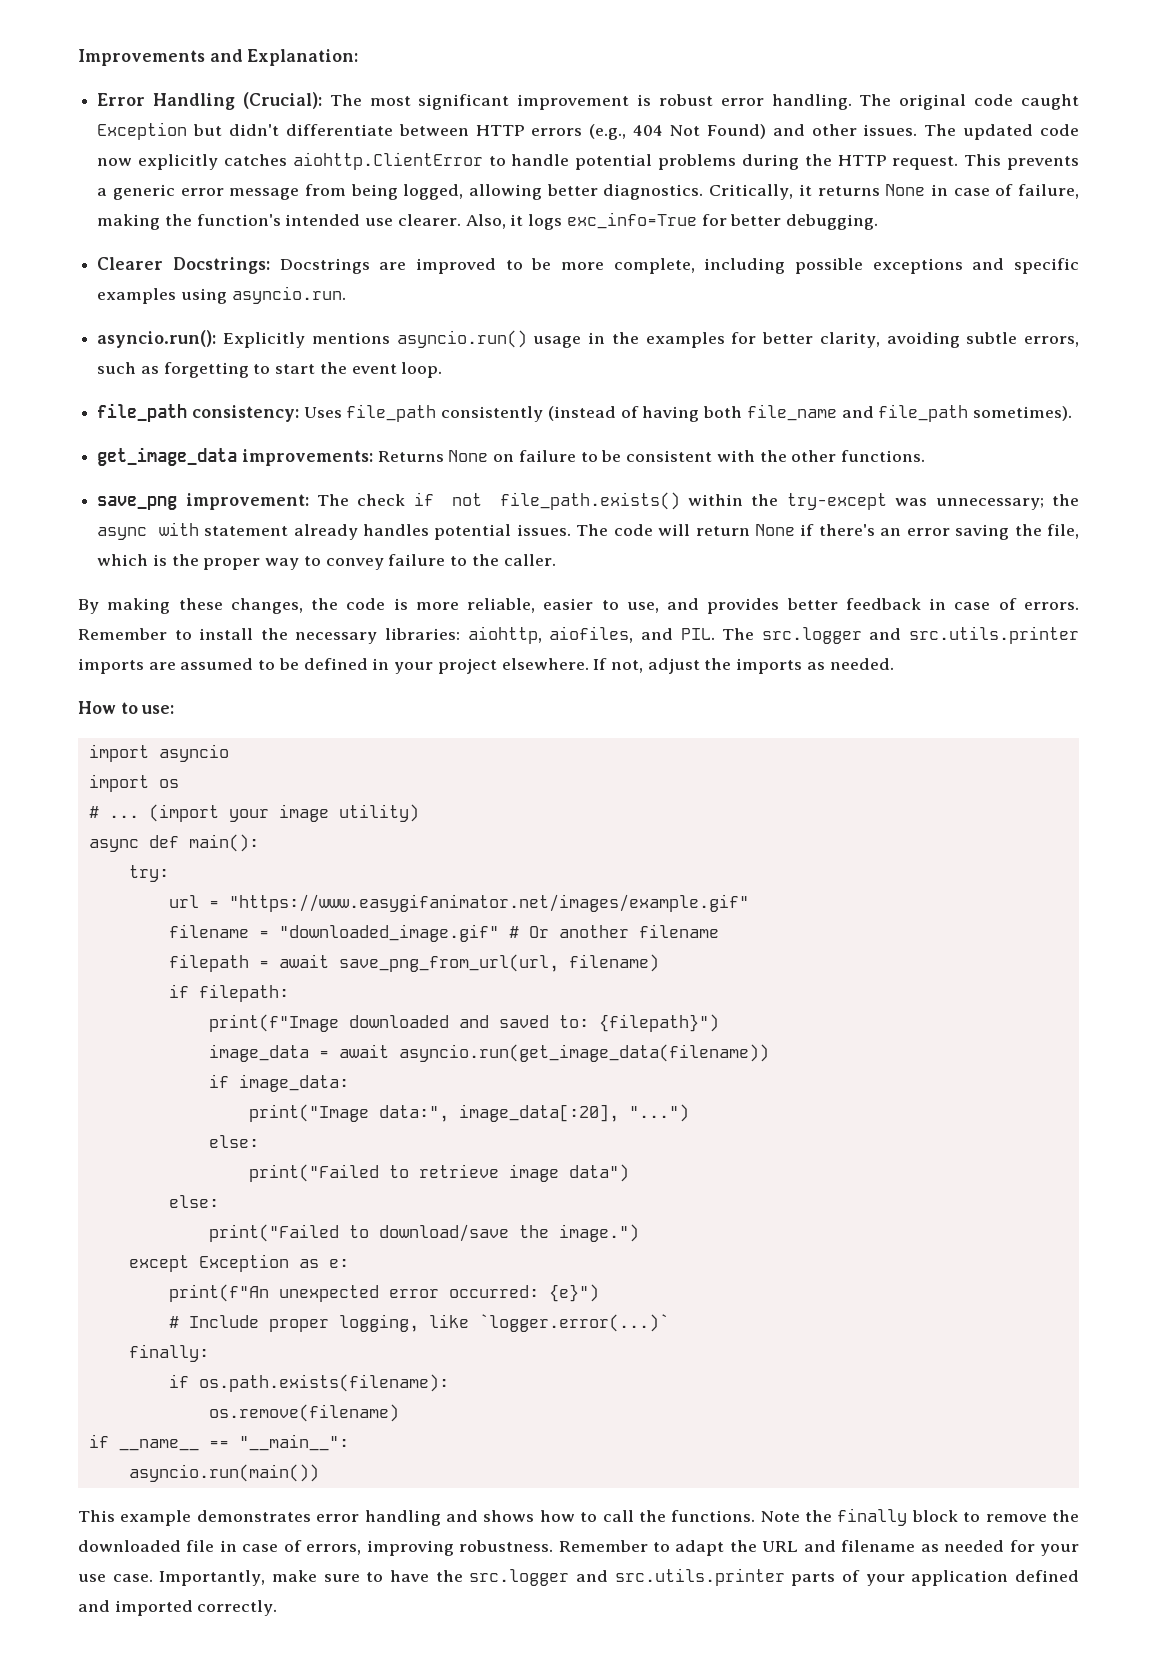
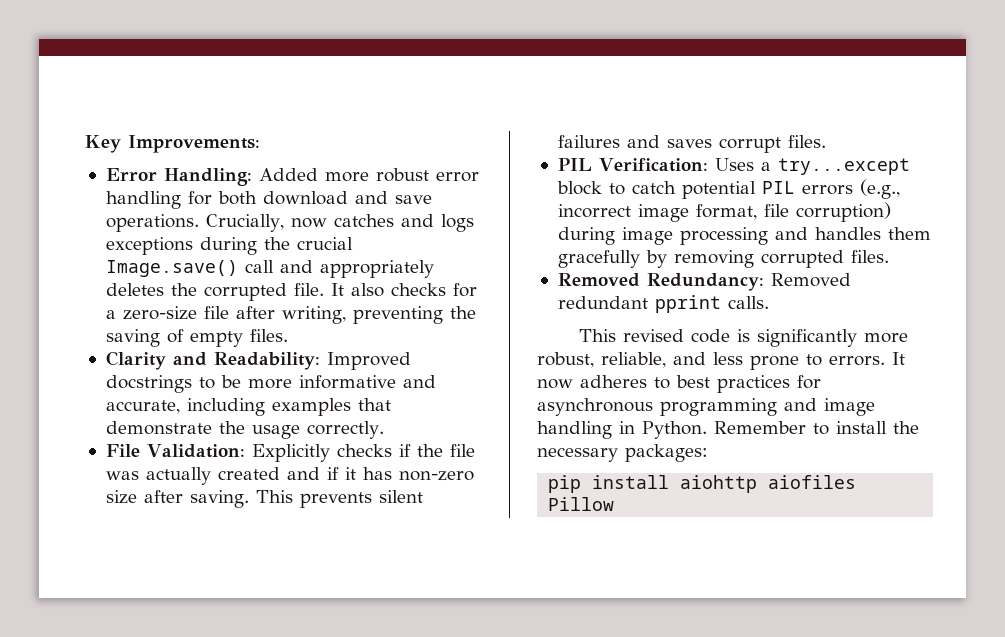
- Improvements and Explanation:
- Error Handling (Crucial): The most significant improvement is robust error handling. The original code caught Exception but didn't differentiate between HTTP errors (e.g., 404 Not Found) and other issues. The updated code now explicitly catches aiohttp.ClientError to handle potential problems during the HTTP request. This prevents a generic error message from being logged, allowing better diagnostics. Critically, it returns None in case of failure, making the function's intended use clearer. Also, it logs exc_info=True for better debugging.
- Clearer Docstrings: Docstrings are improved to be more complete, including possible exceptions and specific examples using asyncio.run.
- asyncio.run(): Explicitly mentions asyncio.run() usage in the examples for better clarity, avoiding subtle errors, such as forgetting to start the event loop.
- file_path consistency: Uses file_path consistently (instead of having both file_name and file_path sometimes).
- get_image_data improvements: Returns None on failure to be consistent with the other functions.
- save_png improvement: The check if not file_path.exists() within the try-except was unnecessary; the async with statement already handles potential issues. The code will return None if there's an error saving the file, which is the proper way to convey failure to the caller.
- By making these changes, the code is more reliable, easier to use, and provides better feedback in case of errors.
+ Key Improvements:
+ Error Handling: Added more robust error handling for both download and save operations. Crucially, now catches and logs exceptions during the crucial Image.save() call and appropriately deletes the corrupted file. It also checks for a zero-size file after writing, preventing the saving of empty files.
+ Clarity and Readability: Improved docstrings to be more informative and accurate, including examples that demonstrate the usage correctly.
+ File Validation: Explicitly checks if the file was actually created and if it has non-zero size after saving. This prevents silent failures and saves corrupt files.
+ PIL Verification: Uses a try...except block to catch potential PIL errors (e.g., incorrect image format, file corruption) during image processing and handles them gracefully by removing corrupted files.
+ Removed Redundancy: Removed redundant pprint calls.
+ This revised code is significantly more robust, reliable, and less prone to errors. It now adheres to best practices for asynchronous programming and image handling in Python.
- Remember to install the necessary libraries: aiohttp, aiofiles, and PIL. The src.logger and src.utils.printer imports are assumed to be defined in your project elsewhere. If not, adjust the imports as needed.
- How to use:
- import asyncio
- import os
- # ... (import your image utility)
- async def main():
- try:
- url = "https://www.easygifanimator.net/images/example.gif"
- filename = "downloaded_image.gif" # Or another filename
- filepath = await save_png_from_url(url, filename)
- if filepath:
- print(f"Image downloaded and saved to: {filepath}")
- image_data = await asyncio.run(get_image_data(filename))
- if image_data:
- print("Image data:", image_data[:20], "...")
- else:
- print("Failed to retrieve image data")
- else:
- print("Failed to download/save the image.")
- except Exception as e:
- print(f"An unexpected error occurred: {e}")
- # Include proper logging, like `logger.error(...)`
- finally:
- if os.path.exists(filename):
- os.remove(filename)
- if __name__ == "__main__":
- asyncio.run(main())
- This example demonstrates error handling and shows how to call the functions. Note the finally block to remove the downloaded file in case of errors, improving robustness. Remember to adapt the URL and filename as needed for your use case. Importantly, make sure to have the src.logger and src.utils.printer parts of your application defined and imported correctly.
+ Remember to install the necessary packages:
+ pip install aiohttp aiofiles Pillow

